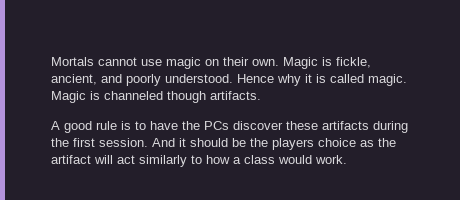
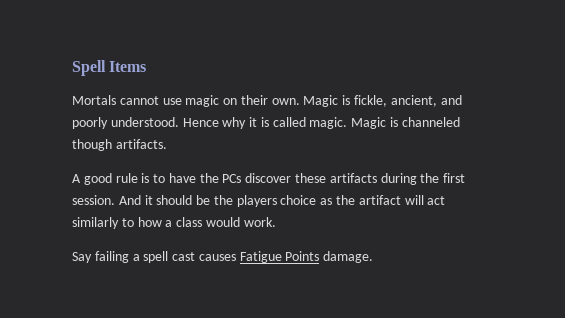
+ Spell Items
+ Say failing a spell cast causes Fatigue Points damage.

